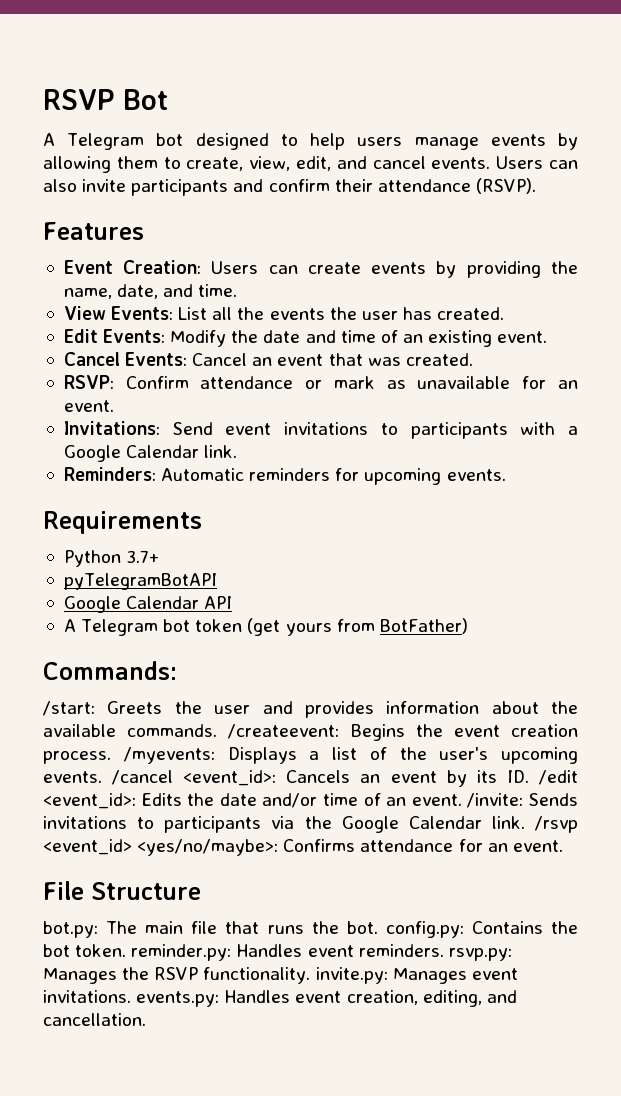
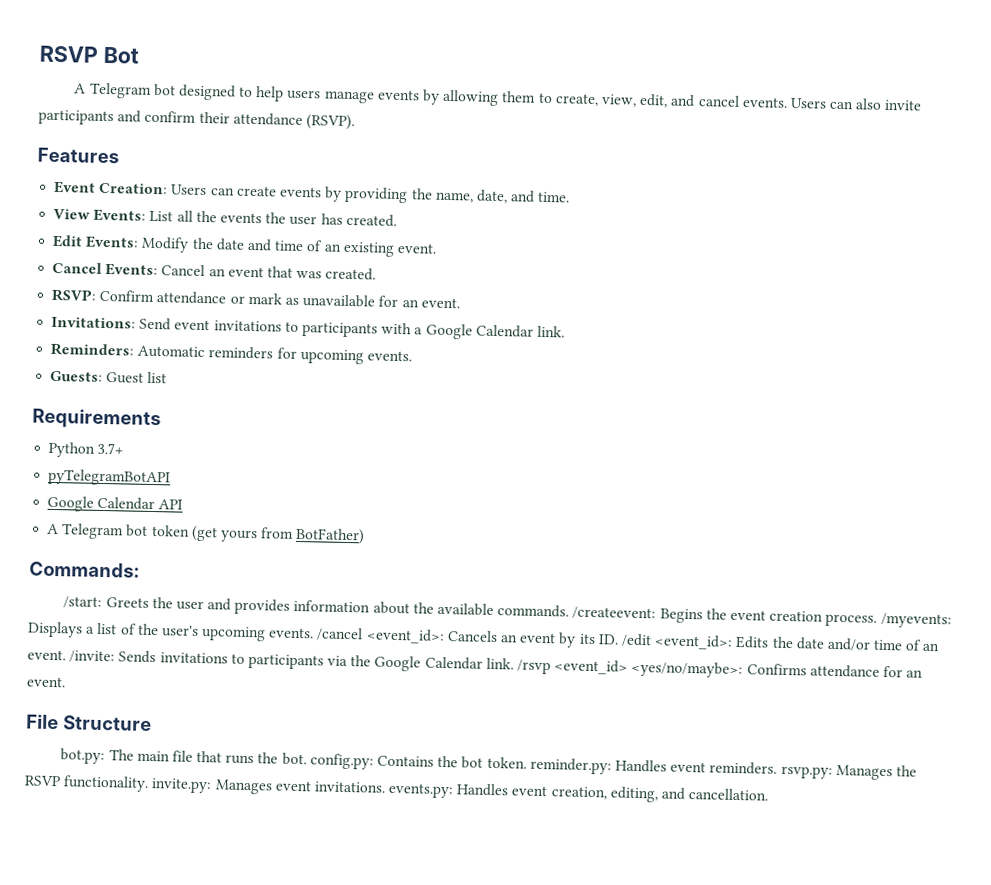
+ Guests: Guest list

